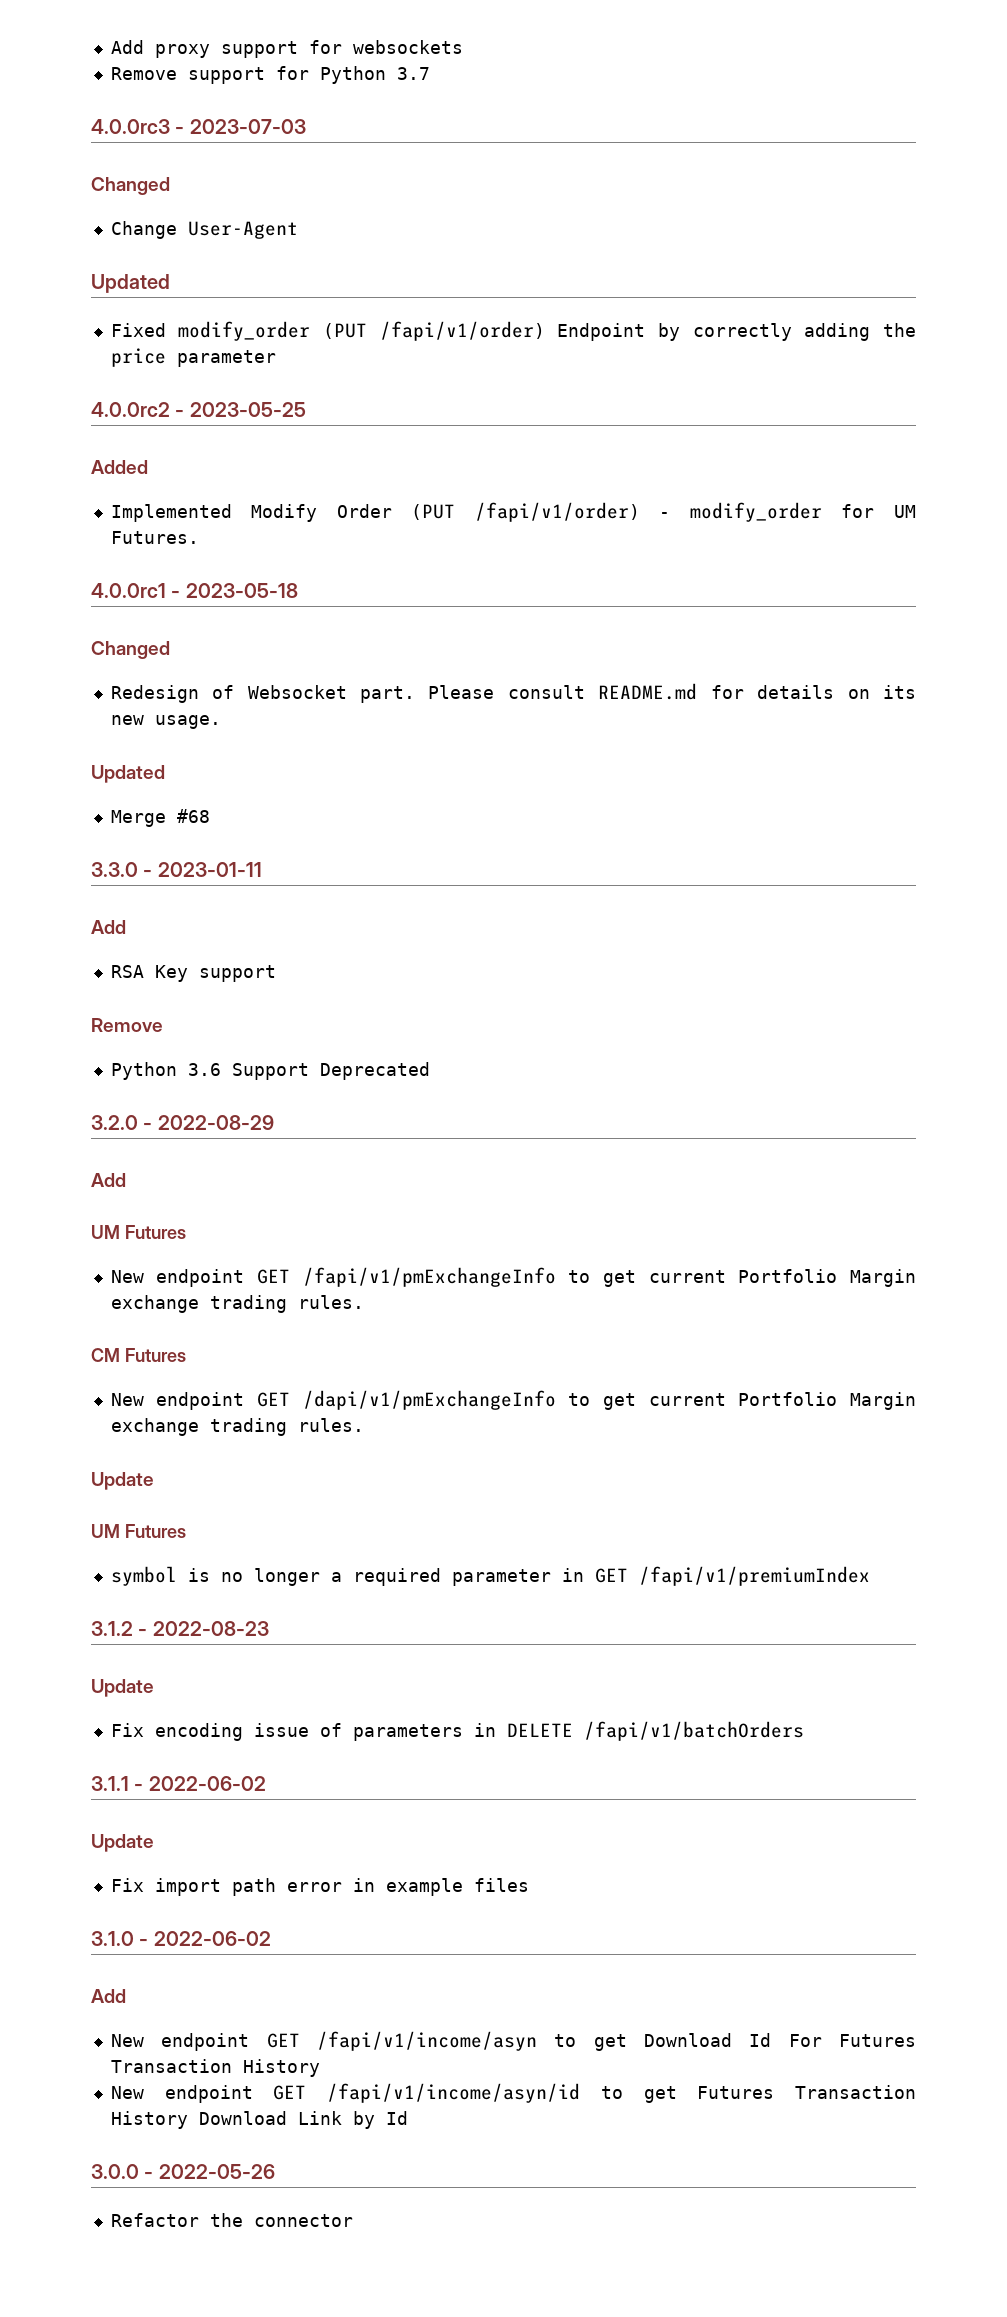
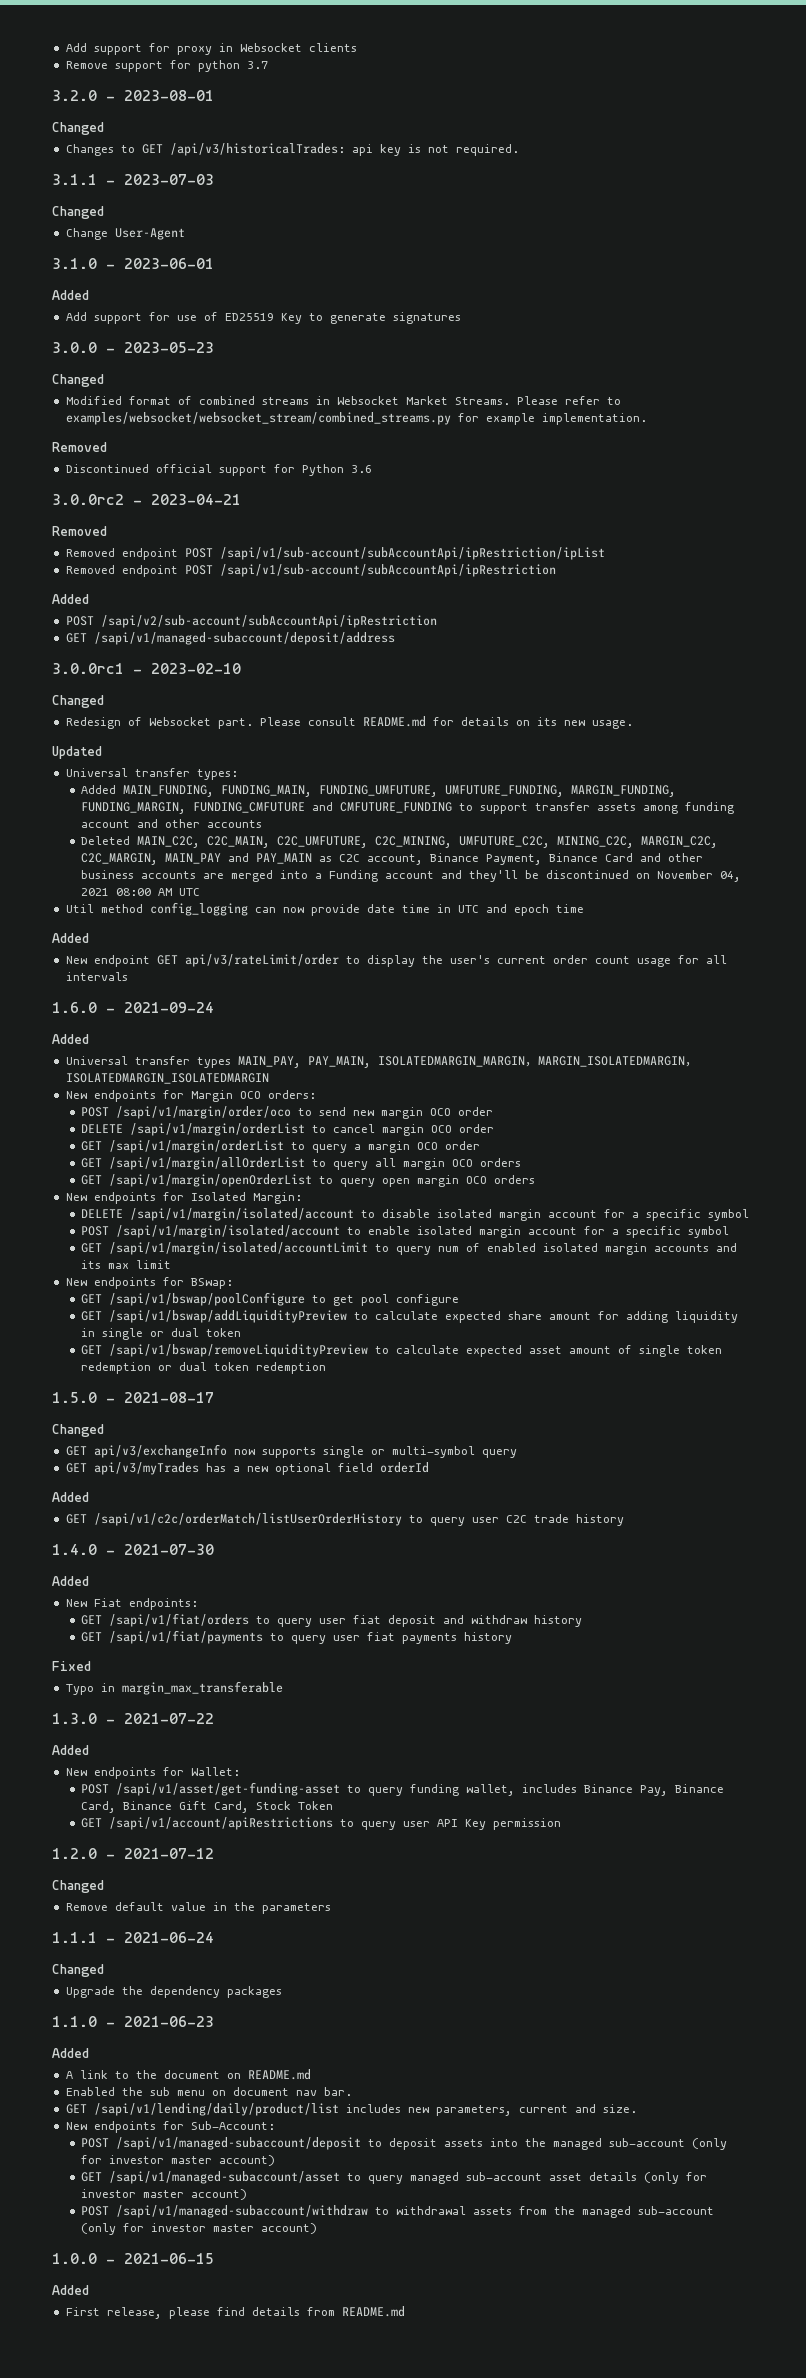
- Add proxy support for websockets
+ Add support for proxy in Websocket clients
- Remove support for Python 3.7
+ Remove support for python 3.7
- 4.0.0rc3 - 2023-07-03
+ 3.2.0 - 2023-08-01
+ Changed
+ Changes to GET /api/v3/historicalTrades: api key is not required.
+ 3.1.1 - 2023-07-03
  Change User-Agent
- Updated
- Fixed modify_order (PUT /fapi/v1/order) Endpoint by correctly adding the price parameter
- 4.0.0rc2 - 2023-05-25
+ 3.1.0 - 2023-06-01
  Added
- Implemented Modify Order (PUT /fapi/v1/order) - modify_order for UM Futures.
- 4.0.0rc1 - 2023-05-18
+ Add support for use of ED25519 Key to generate signatures
+ 3.0.0 - 2023-05-23
+ Changed
+ Modified format of combined streams in Websocket Market Streams. Please refer to examples/websocket/websocket_stream/combined_streams.py for example implementation.
+ Removed
+ Discontinued official support for Python 3.6
+ 3.0.0rc2 - 2023-04-21
+ Removed
+ Removed endpoint POST /sapi/v1/sub-account/subAccountApi/ipRestriction/ipList
+ Removed endpoint POST /sapi/v1/sub-account/subAccountApi/ipRestriction
+ Added
+ POST /sapi/v2/sub-account/subAccountApi/ipRestriction
+ GET /sapi/v1/managed-subaccount/deposit/address
+ 3.0.0rc1 - 2023-02-10
- Merge #68
- 3.3.0 - 2023-01-11
- Add
- RSA Key support
- Remove
- Python 3.6 Support Deprecated
- 3.2.0 - 2022-08-29
- Add
- UM Futures
- New endpoint GET /fapi/v1/pmExchangeInfo to get current Portfolio Margin exchange trading rules.
- CM Futures
- New endpoint GET /dapi/v1/pmExchangeInfo to get current Portfolio Margin exchange trading rules.
- Update
- UM Futures
- symbol is no longer a required parameter in GET /fapi/v1/premiumIndex
- 3.1.2 - 2022-08-23
- Update
- Fix encoding issue of parameters in DELETE /fapi/v1/batchOrders
- 3.1.1 - 2022-06-02
- Update
- Fix import path error in example files
- 3.1.0 - 2022-06-02
- Add
- New endpoint GET /fapi/v1/income/asyn to get Download Id For Futures Transaction History
- New endpoint GET /fapi/v1/income/asyn/id to get Futures Transaction History Download Link by Id
- 3.0.0 - 2022-05-26
- Refactor the connector
+ Universal transfer types:
+ Added MAIN_FUNDING, FUNDING_MAIN, FUNDING_UMFUTURE, UMFUTURE_FUNDING, MARGIN_FUNDING, FUNDING_MARGIN, FUNDING_CMFUTURE and CMFUTURE_FUNDING to support transfer assets among funding account and other accounts
+ Deleted MAIN_C2C, C2C_MAIN, C2C_UMFUTURE, C2C_MINING, UMFUTURE_C2C, MINING_C2C, MARGIN_C2C, C2C_MARGIN, MAIN_PAY and PAY_MAIN as C2C account, Binance Payment, Binance Card and other business accounts are merged into a Funding account and they'll be discontinued on November 04, 2021 08:00 AM UTC
+ Util method config_logging can now provide date time in UTC and epoch time
+ Added
+ New endpoint GET api/v3/rateLimit/order to display the user's current order count usage for all intervals
+ 1.6.0 - 2021-09-24
+ Added
+ Universal transfer types MAIN_PAY, PAY_MAIN, ISOLATEDMARGIN_MARGIN，MARGIN_ISOLATEDMARGIN，ISOLATEDMARGIN_ISOLATEDMARGIN
+ New endpoints for Margin OCO orders:
+ POST /sapi/v1/margin/order/oco to send new margin OCO order
+ DELETE /sapi/v1/margin/orderList to cancel margin OCO order
+ GET /sapi/v1/margin/orderList to query a margin OCO order
+ GET /sapi/v1/margin/allOrderList to query all margin OCO orders
+ GET /sapi/v1/margin/openOrderList to query open margin OCO orders
+ New endpoints for Isolated Margin:
+ DELETE /sapi/v1/margin/isolated/account to disable isolated margin account for a specific symbol
+ POST /sapi/v1/margin/isolated/account to enable isolated margin account for a specific symbol
+ GET /sapi/v1/margin/isolated/accountLimit to query num of enabled isolated margin accounts and its max limit
+ New endpoints for BSwap:
+ GET /sapi/v1/bswap/poolConfigure to get pool configure
+ GET /sapi/v1/bswap/addLiquidityPreview to calculate expected share amount for adding liquidity in single or dual token
+ GET /sapi/v1/bswap/removeLiquidityPreview to calculate expected asset amount of single token redemption or dual token redemption
+ 1.5.0 - 2021-08-17
+ Changed
+ GET api/v3/exchangeInfo now supports single or multi-symbol query
+ GET api/v3/myTrades has a new optional field orderId
+ Added
+ GET /sapi/v1/c2c/orderMatch/listUserOrderHistory to query user C2C trade history
+ 1.4.0 - 2021-07-30
+ Added
+ New Fiat endpoints:
+ GET /sapi/v1/fiat/orders to query user fiat deposit and withdraw history
+ GET /sapi/v1/fiat/payments to query user fiat payments history
+ Fixed
+ Typo in margin_max_transferable
+ 1.3.0 - 2021-07-22
+ Added
+ New endpoints for Wallet:
+ POST /sapi/v1/asset/get-funding-asset to query funding wallet, includes Binance Pay, Binance Card, Binance Gift Card, Stock Token
+ GET /sapi/v1/account/apiRestrictions to query user API Key permission
+ 1.2.0 - 2021-07-12
+ Changed
+ Remove default value in the parameters
+ 1.1.1 - 2021-06-24
+ Changed
+ Upgrade the dependency packages
+ 1.1.0 - 2021-06-23
+ Added
+ A link to the document on README.md
+ Enabled the sub menu on document nav bar.
+ GET /sapi/v1/lending/daily/product/list includes new parameters, current and size.
+ New endpoints for Sub-Account:
+ POST /sapi/v1/managed-subaccount/deposit to deposit assets into the managed sub-account (only for investor master account)
+ GET /sapi/v1/managed-subaccount/asset to query managed sub-account asset details (only for investor master account)
+ POST /sapi/v1/managed-subaccount/withdraw to withdrawal assets from the managed sub-account (only for investor master account)
+ 1.0.0 - 2021-06-15
+ Added
+ First release, please find details from README.md

